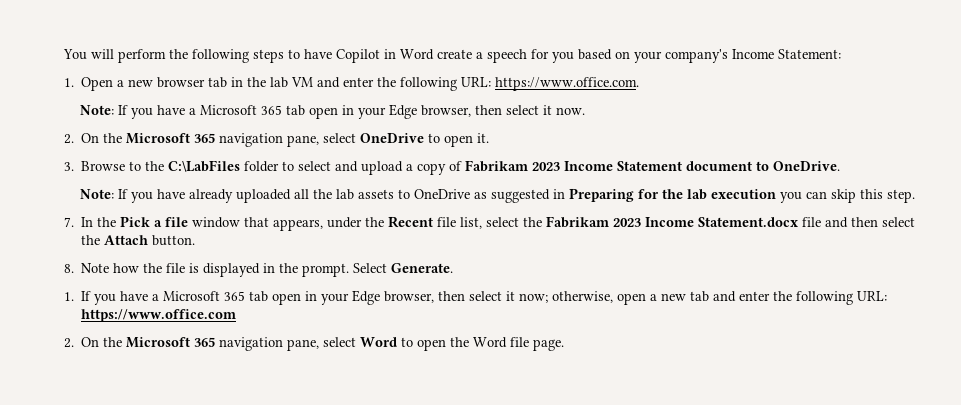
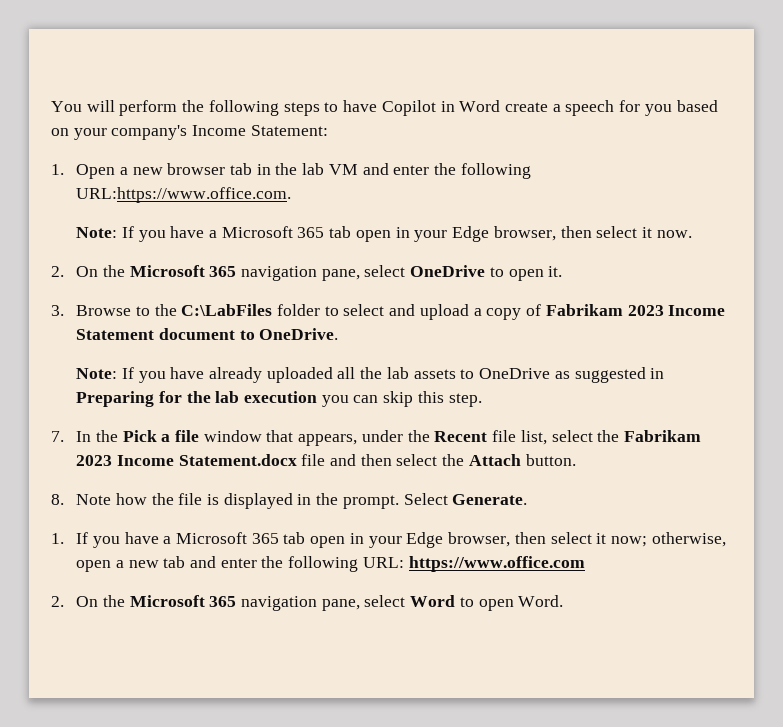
- 1. Open a new browser tab in the lab VM and enter the following URL: https://www.office.com.
+ 1. Open a new browser tab in the lab VM and enter the following URL:https://www.office.com.
- 2. On the Microsoft 365 navigation pane, select Word to open the Word file page.
+ 2. On the Microsoft 365 navigation pane, select Word to open Word.

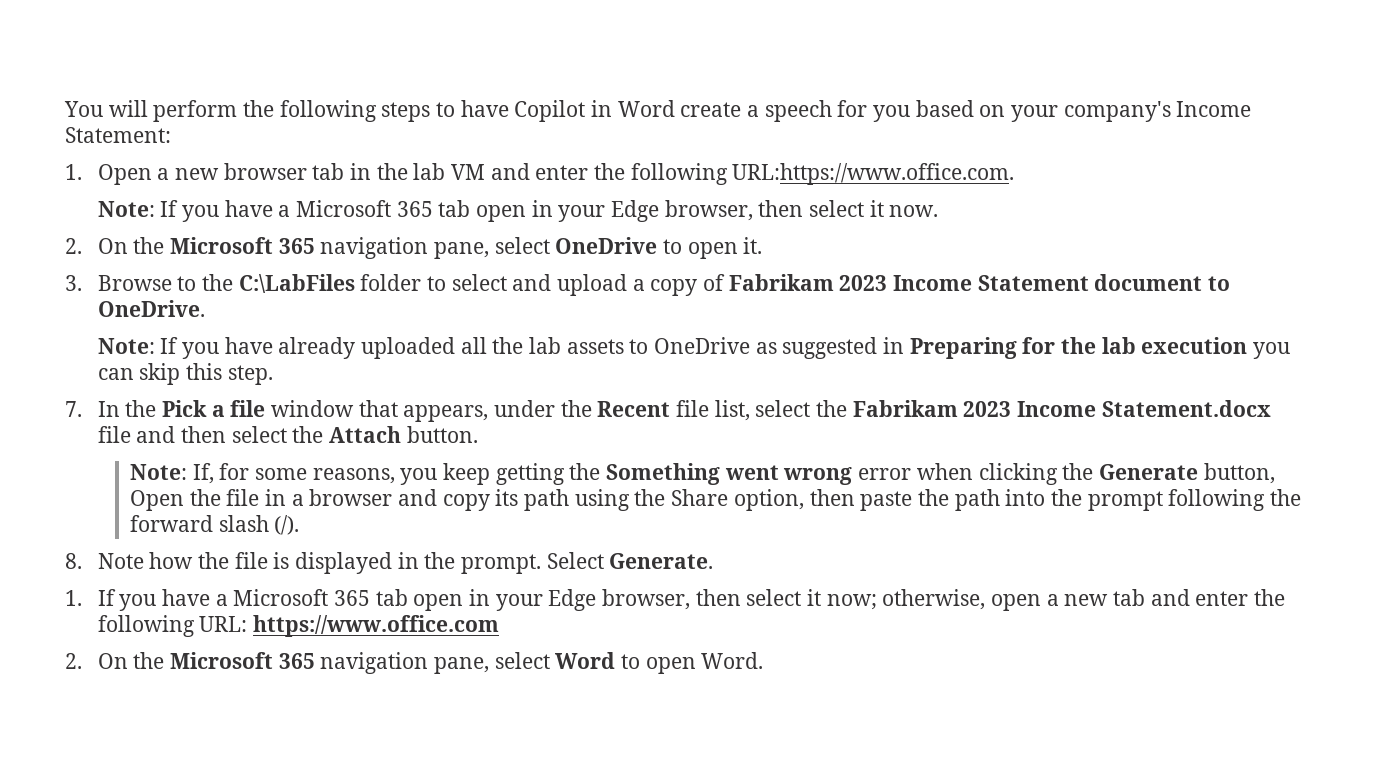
+ Note: If, for some reasons, you keep getting the Something went wrong error when clicking the Generate button, Open the file in a browser and copy its path using the Share option, then paste the path into the prompt following the forward slash (/).

